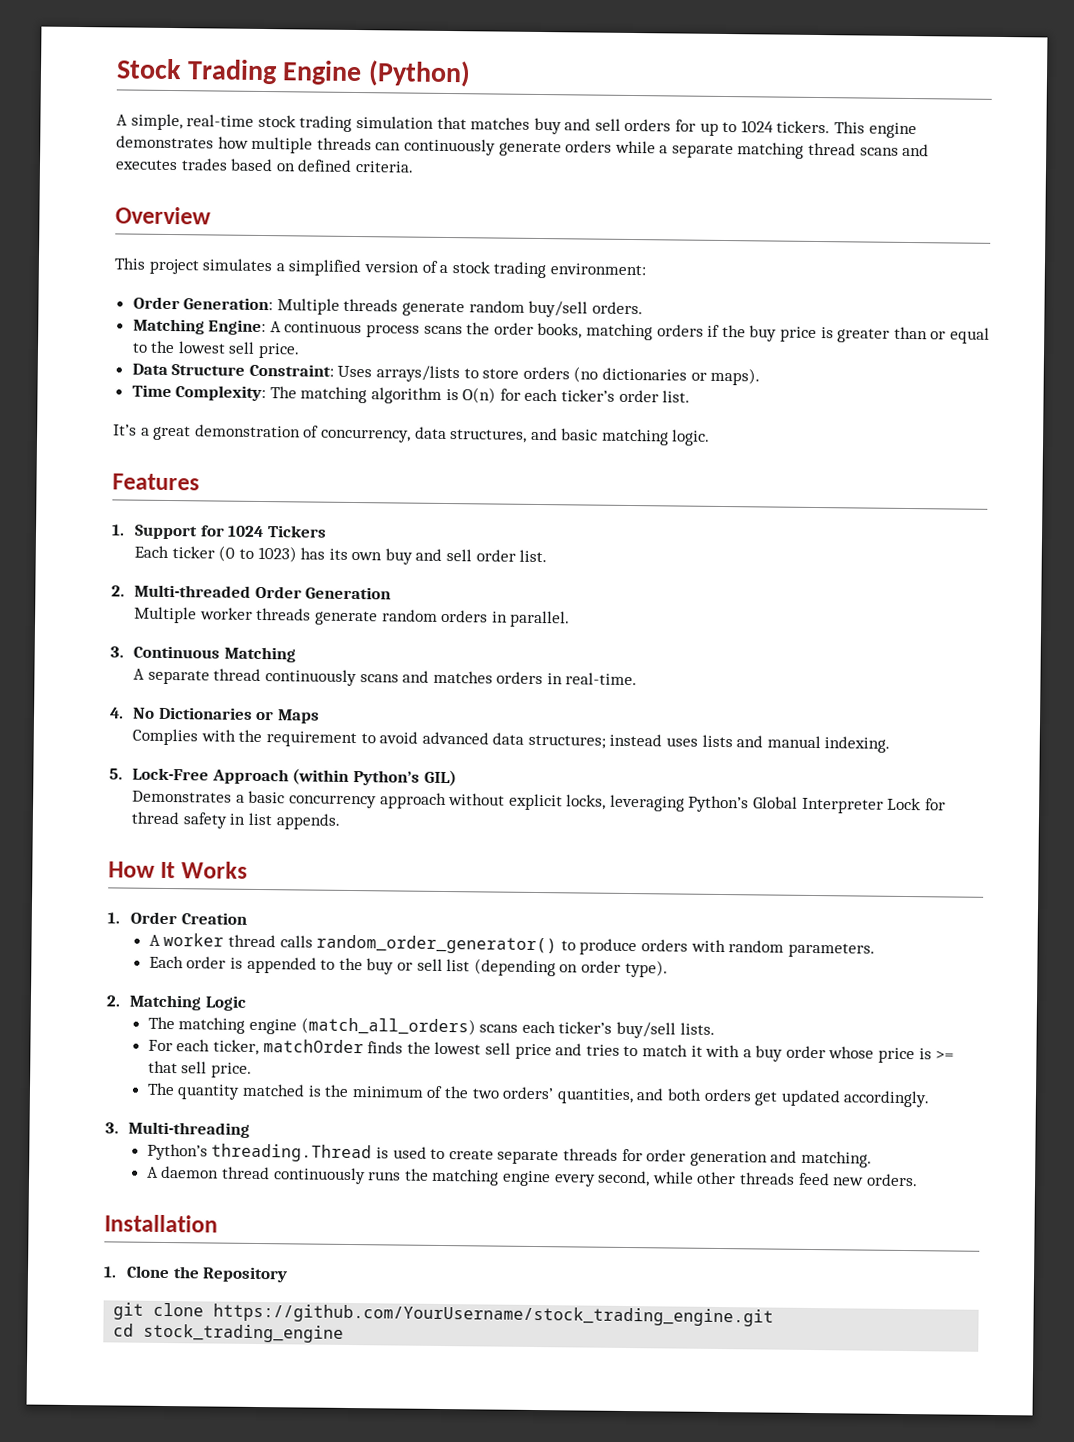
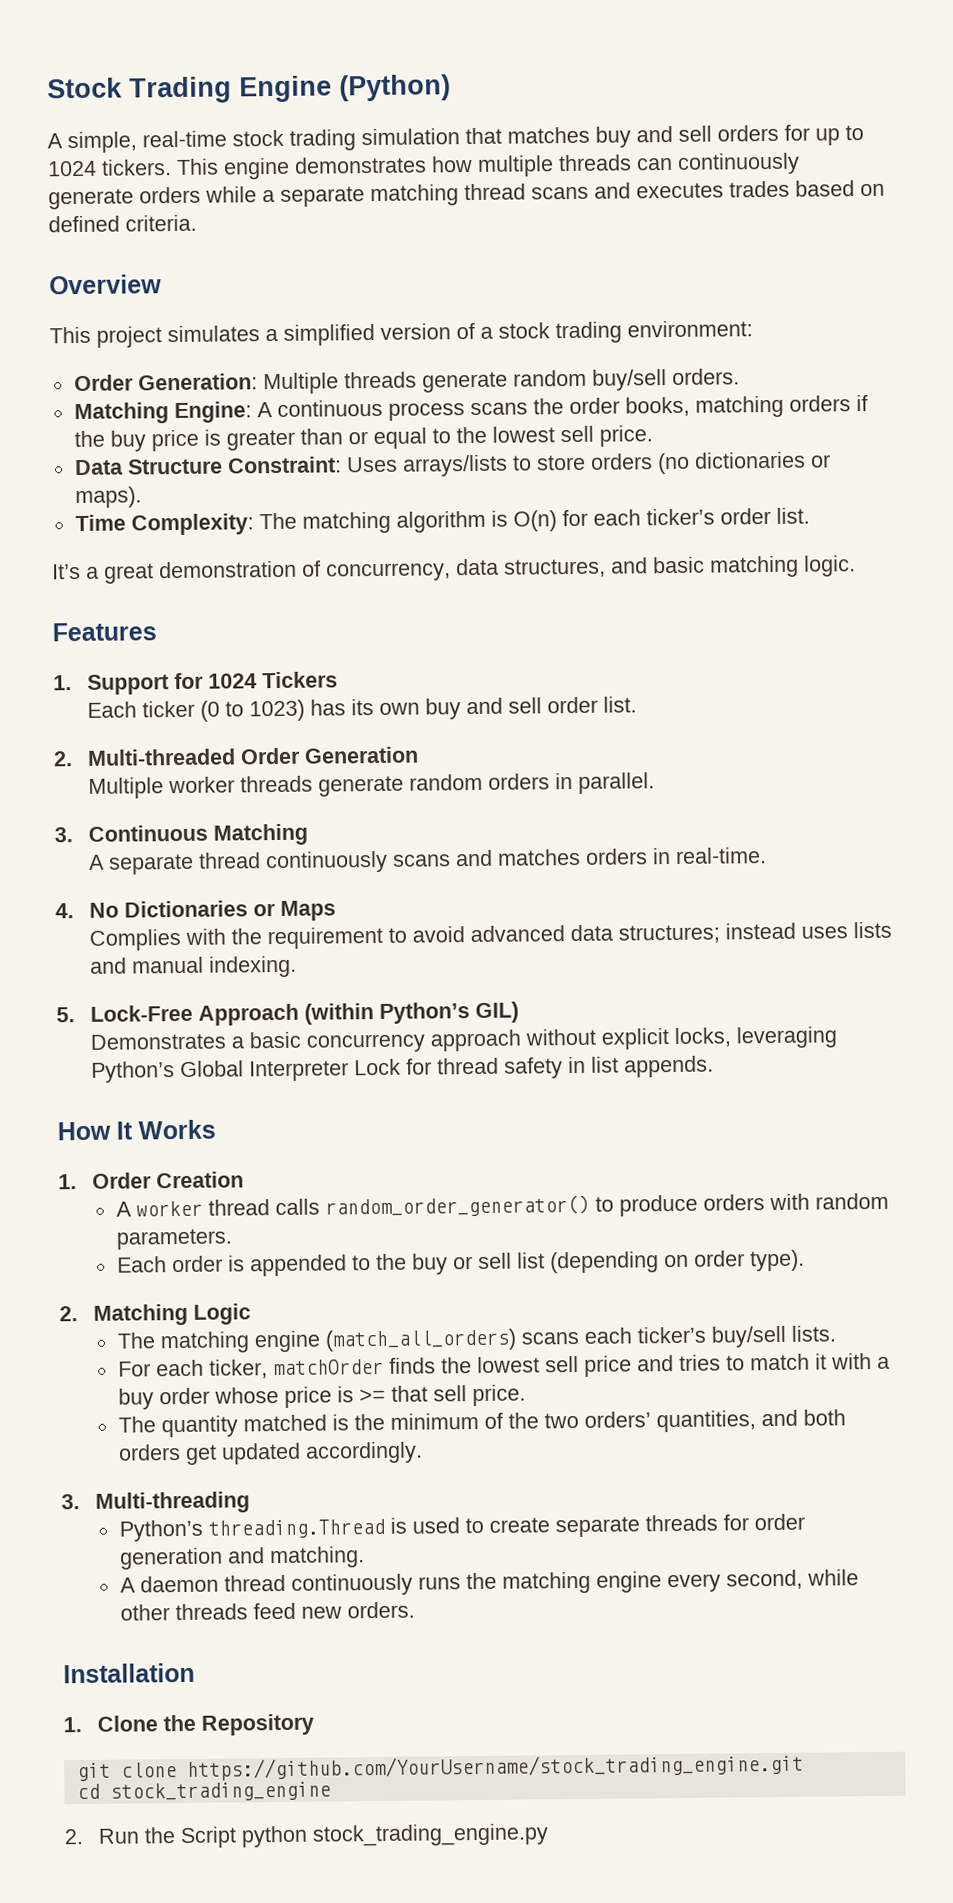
+ 2. Run the Script python stock_trading_engine.py

